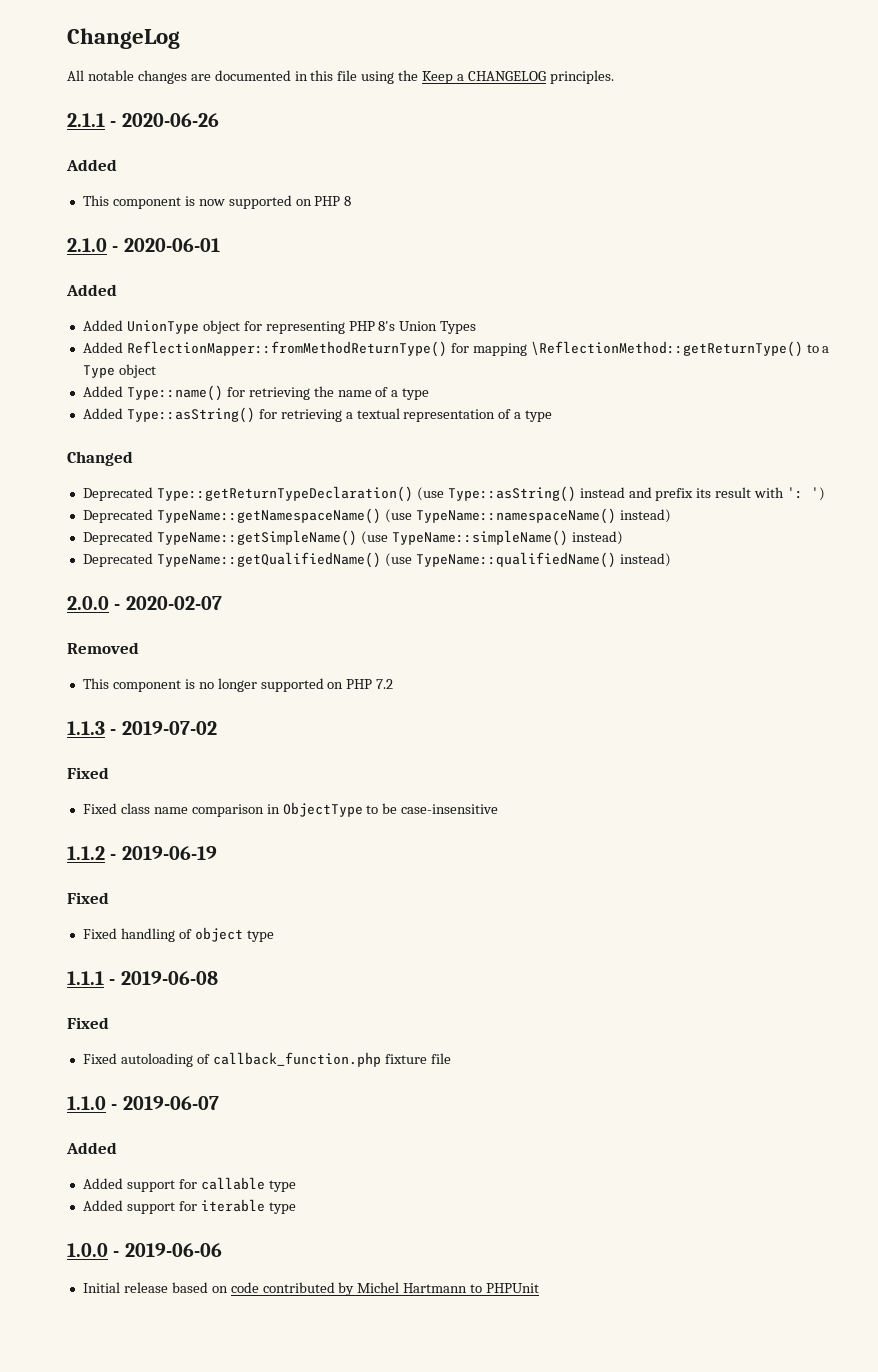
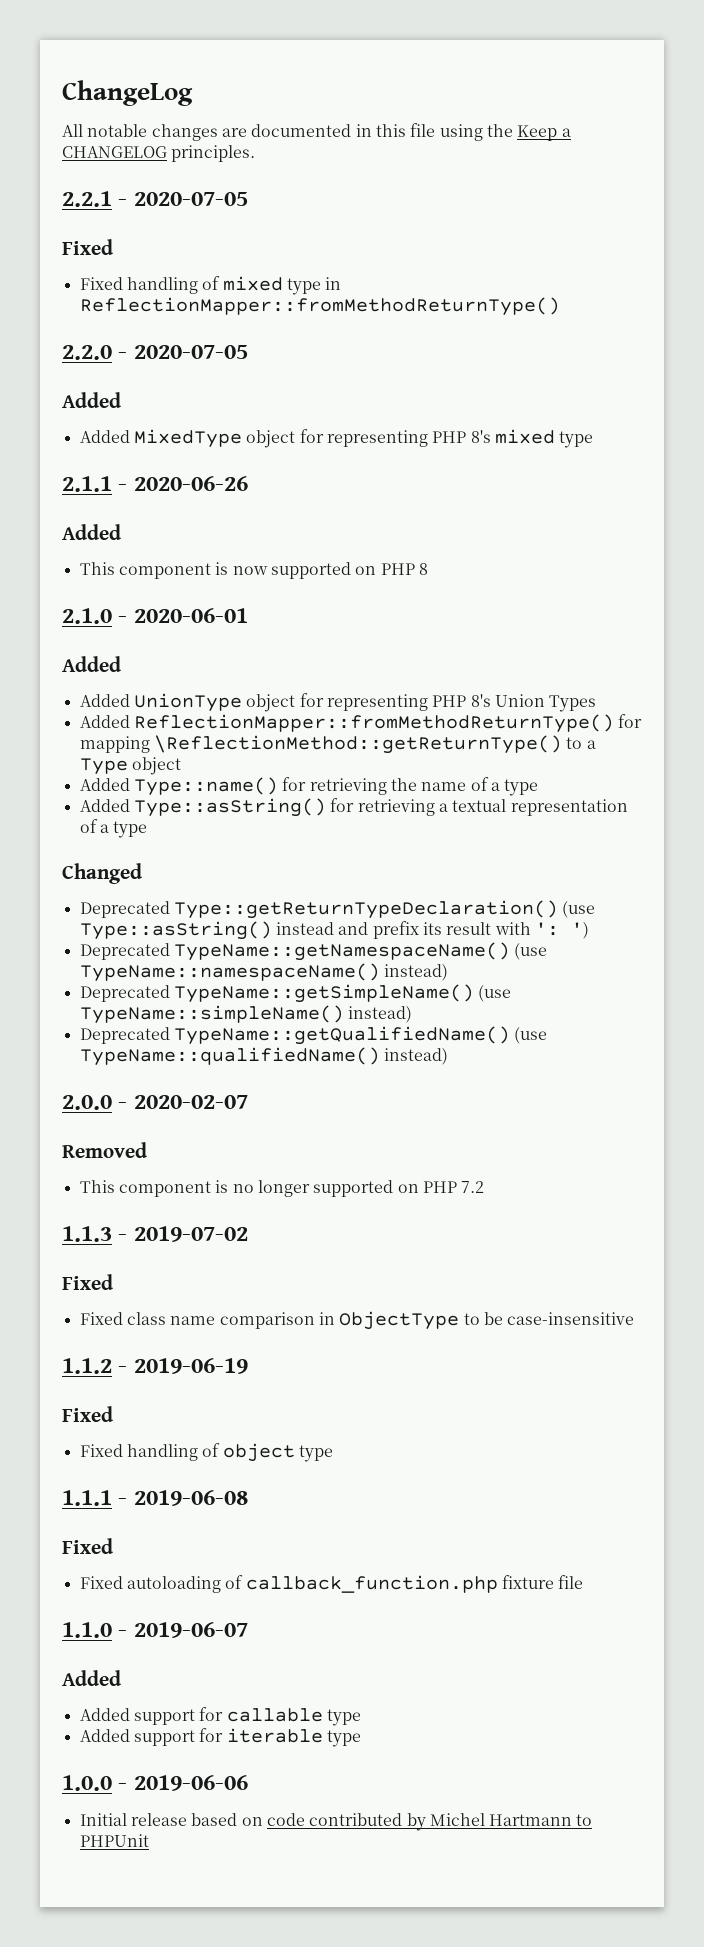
+ 2.2.1 - 2020-07-05
+ Fixed
+ Fixed handling of mixed type in ReflectionMapper::fromMethodReturnType()
+ 2.2.0 - 2020-07-05
+ Added
+ Added MixedType object for representing PHP 8's mixed type

